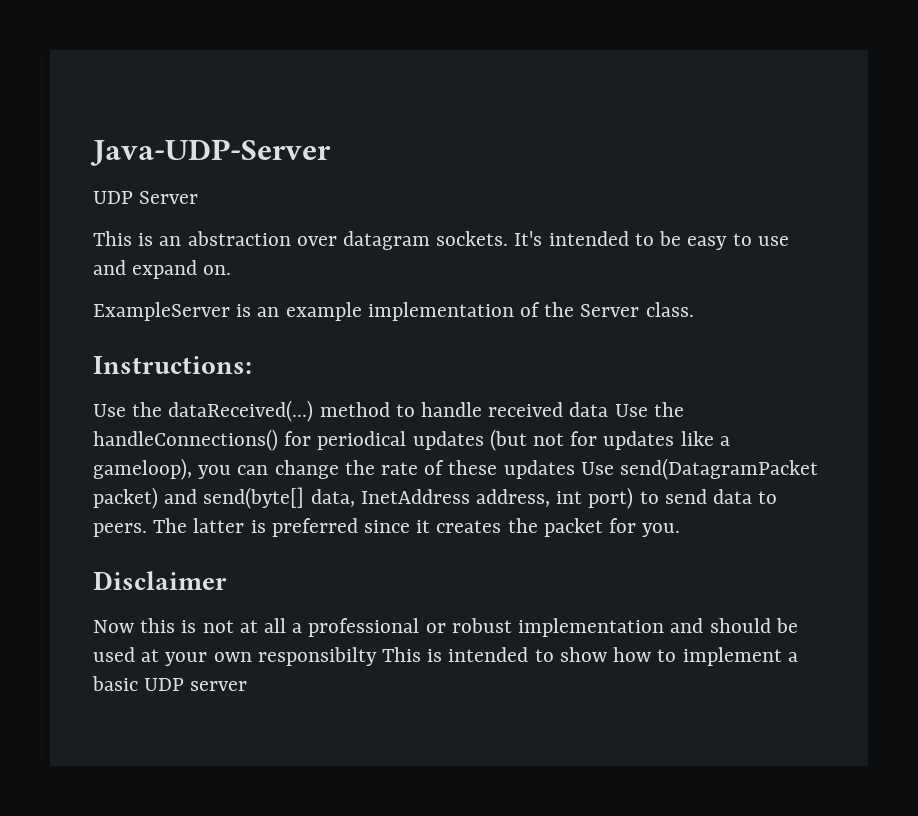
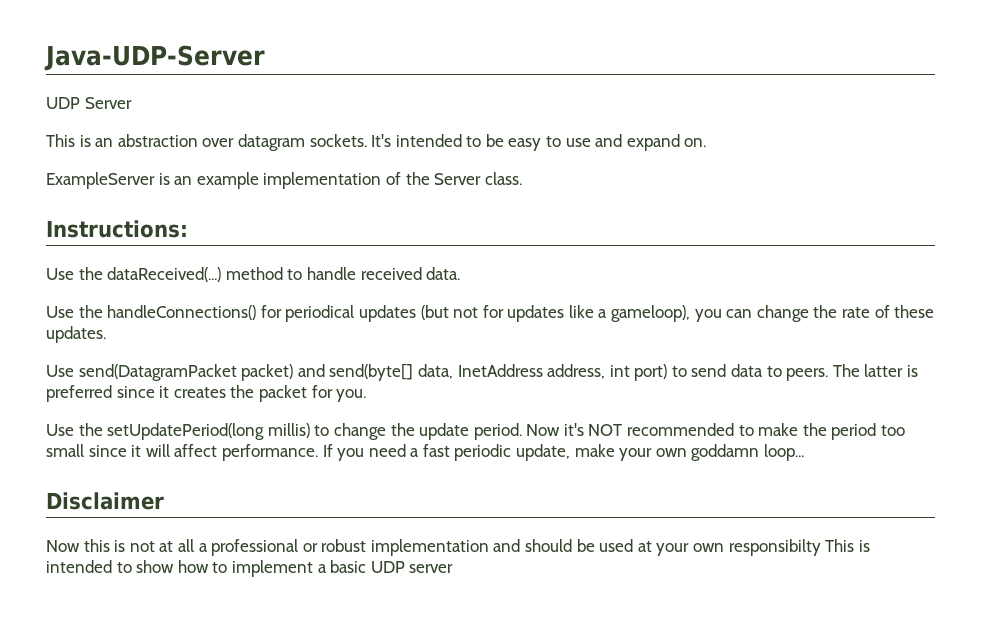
- Use the dataReceived(...) method to handle received data Use the handleConnections() for periodical updates (but not for updates like a gameloop), you can change the rate of these updates Use send(DatagramPacket packet) and send(byte[] data, InetAddress address, int port) to send data to peers.
+ Use the dataReceived(...) method to handle received data.
+ Use the handleConnections() for periodical updates (but not for updates like a gameloop), you can change the rate of these updates.
+ Use send(DatagramPacket packet) and send(byte[] data, InetAddress address, int port) to send data to peers.
+ Use the setUpdatePeriod(long millis) to change the update period. Now it's NOT recommended to make the period too small since it will affect performance. If you need a fast periodic update, make your own goddamn loop...

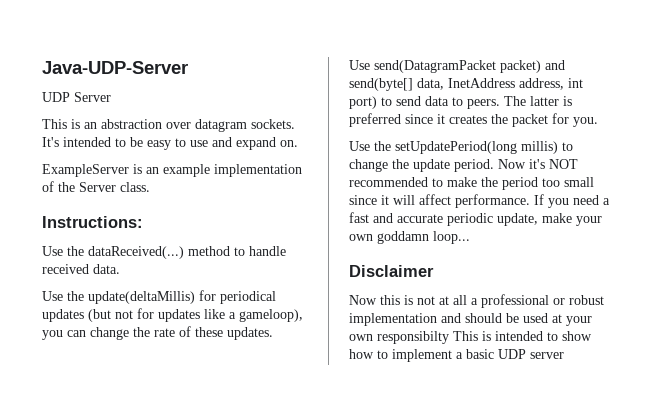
- Use the handleConnections() for periodical updates (but not for updates like a gameloop), you can change the rate of these updates.
+ Use the update(deltaMillis) for periodical updates (but not for updates like a gameloop), you can change the rate of these updates.
- If you need a fast periodic update, make your own goddamn loop...
+ If you need a fast and accurate periodic update, make your own goddamn loop...

